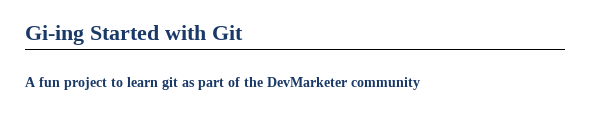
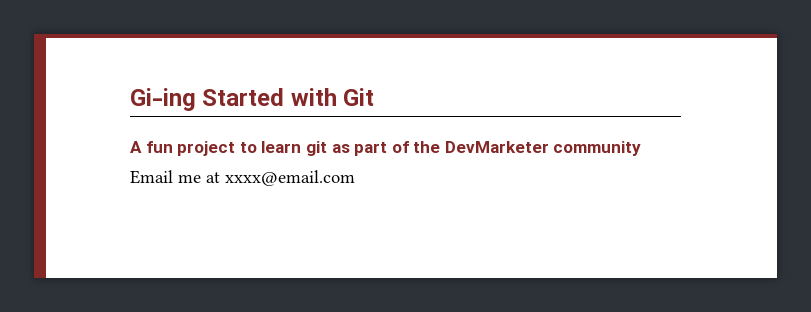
+ Email me at xxxx@email.com

